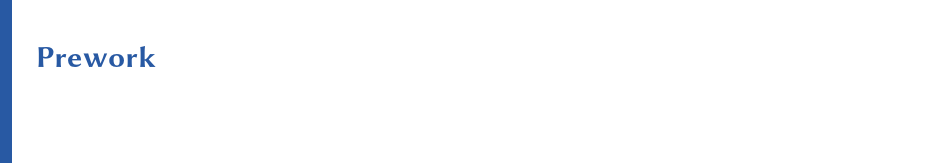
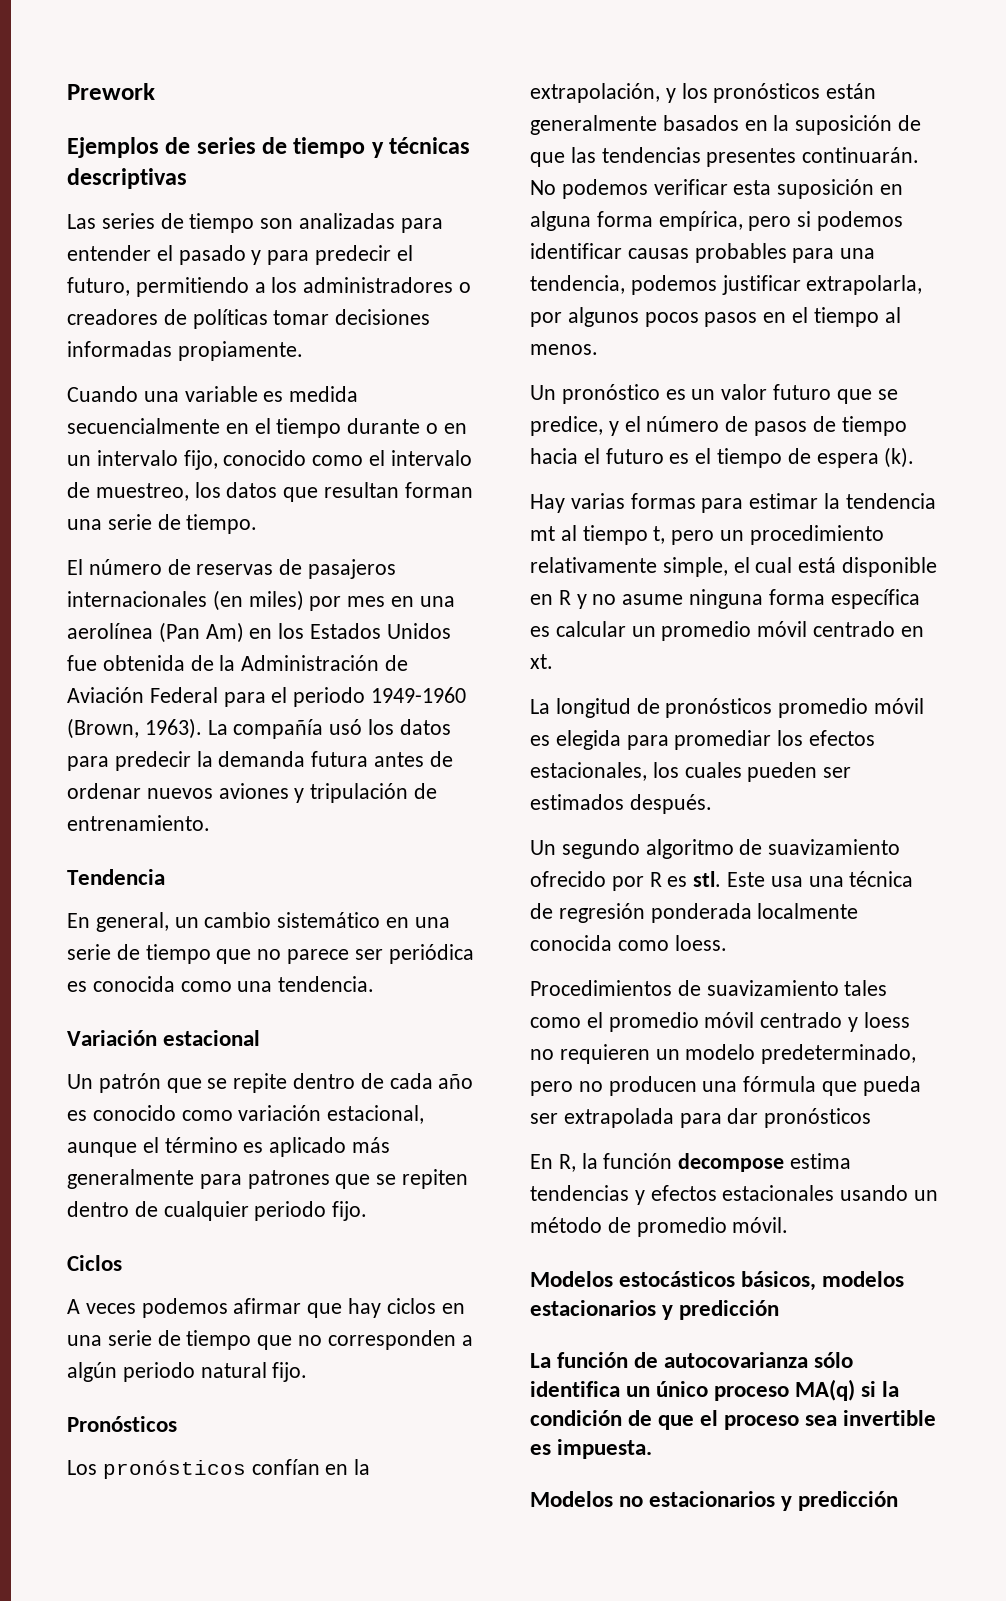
+ Ejemplos de series de tiempo y técnicas descriptivas
+ Las series de tiempo son analizadas para entender el pasado y para predecir el futuro, permitiendo a los administradores o creadores de políticas tomar decisiones informadas propiamente.
+ Cuando una variable es medida secuencialmente en el tiempo durante o en un intervalo fijo, conocido como el intervalo de muestreo, los datos que resultan forman una serie de tiempo.
+ El número de reservas de pasajeros internacionales (en miles) por mes en una aerolínea (Pan Am) en los Estados Unidos fue obtenida de la Administración de Aviación Federal para el periodo 1949-1960 (Brown, 1963). La compañía usó los datos para predecir la demanda futura antes de ordenar nuevos aviones y tripulación de entrenamiento.
+ Tendencia
+ En general, un cambio sistemático en una serie de tiempo que no parece ser periódica es conocida como una tendencia.
+ Variación estacional
+ Un patrón que se repite dentro de cada año es conocido como variación estacional, aunque el término es aplicado más generalmente para patrones que se repiten dentro de cualquier periodo fijo.
+ Ciclos
+ A veces podemos afirmar que hay ciclos en una serie de tiempo que no corresponden a algún periodo natural fijo.
+ Pronósticos
+ Los pronósticos confían en la extrapolación, y los pronósticos están generalmente basados en la suposición de que las tendencias presentes continuarán. No podemos verificar esta suposición en alguna forma empírica, pero si podemos identificar causas probables para una tendencia, podemos justificar extrapolarla, por algunos pocos pasos en el tiempo al menos.
+ Un pronóstico es un valor futuro que se predice, y el número de pasos de tiempo hacia el futuro es el tiempo de espera (k).
+ Hay varias formas para estimar la tendencia mt al tiempo t, pero un procedimiento relativamente simple, el cual está disponible en R y no asume ninguna forma específica es calcular un promedio móvil centrado en xt.
+ La longitud de pronósticos promedio móvil es elegida para promediar los efectos estacionales, los cuales pueden ser estimados después.
+ Un segundo algoritmo de suavizamiento ofrecido por R es stl. Este usa una técnica de regresión ponderada localmente conocida como loess.
+ Procedimientos de suavizamiento tales como el promedio móvil centrado y loess no requieren un modelo predeterminado, pero no producen una fórmula que pueda ser extrapolada para dar pronósticos
+ En R, la función decompose estima tendencias y efectos estacionales usando un método de promedio móvil.
+ Modelos estocásticos básicos, modelos estacionarios y predicción
+ La función de autocovarianza sólo identifica un único proceso MA(q) si la condición de que el proceso sea invertible es impuesta.
+ Modelos no estacionarios y predicción

